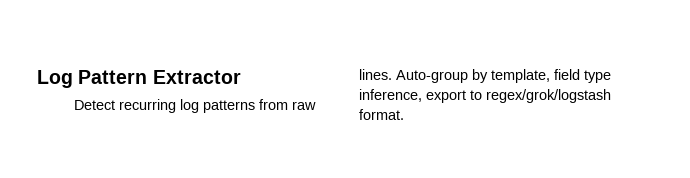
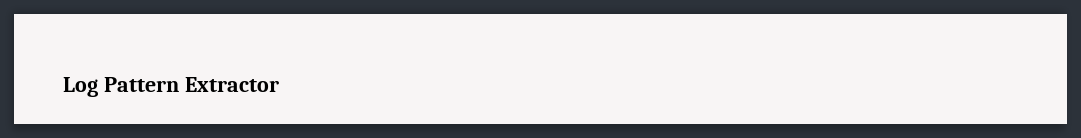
- Detect recurring log patterns from raw lines. Auto-group by template, field type inference, export to regex/grok/logstash format.

